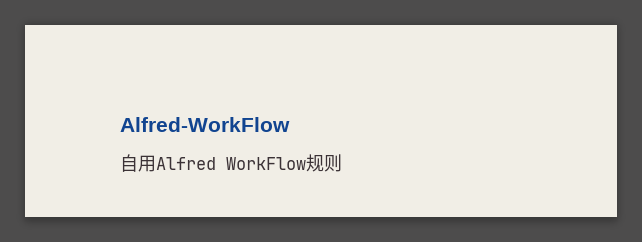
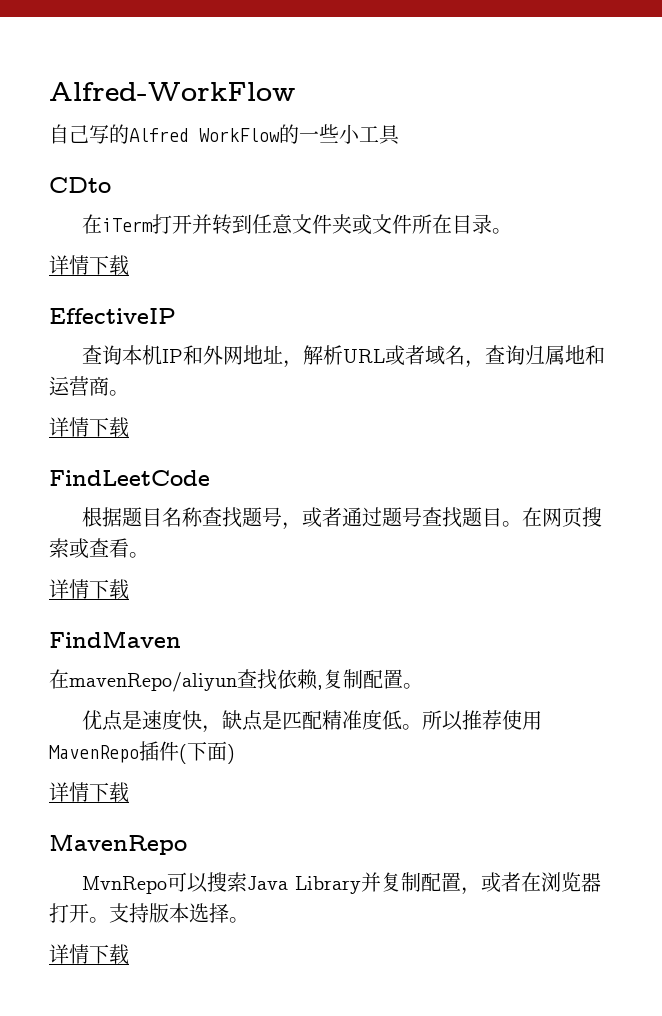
- 自用Alfred WorkFlow规则
+ 自己写的Alfred WorkFlow的一些小工具
+ CDto
+ 在iTerm打开并转到任意文件夹或文件所在目录。
+ 详情下载
+ EffectiveIP
+ 查询本机IP和外网地址，解析URL或者域名，查询归属地和运营商。
+ 详情下载
+ FindLeetCode
+ 根据题目名称查找题号，或者通过题号查找题目。在网页搜索或查看。
+ 详情下载
+ FindMaven
+ 在mavenRepo/aliyun查找依赖,复制配置。
+ 优点是速度快，缺点是匹配精准度低。所以推荐使用MavenRepo插件(下面)
+ 详情下载
+ MavenRepo
+ MvnRepo可以搜索Java Library并复制配置，或者在浏览器打开。支持版本选择。
+ 详情下载

